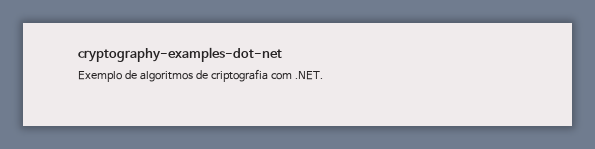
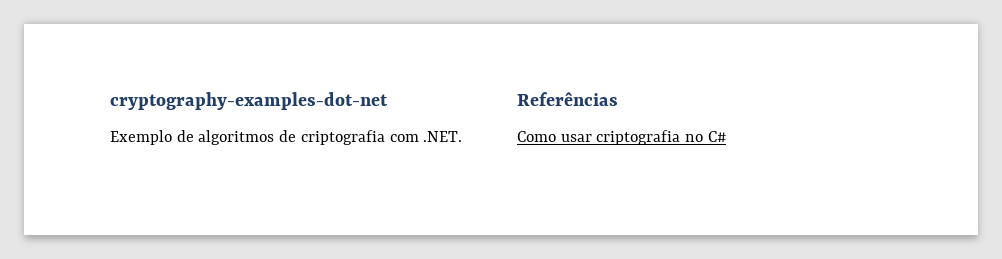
+ Referências
+ Como usar criptografia no C#

